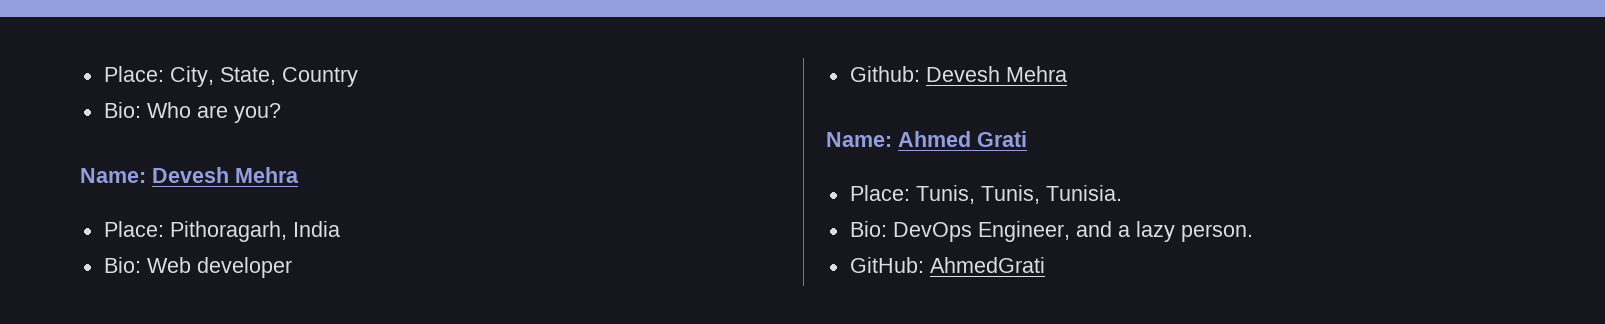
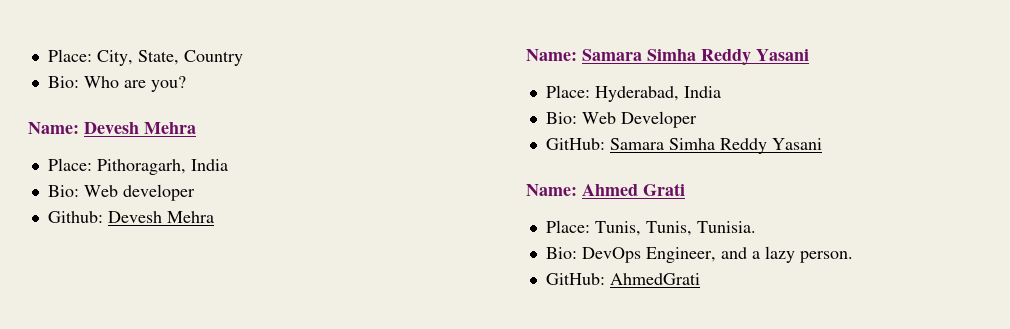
+ Name: Samara Simha Reddy Yasani
+ Place: Hyderabad, India
+ Bio: Web Developer
+ GitHub: Samara Simha Reddy Yasani

